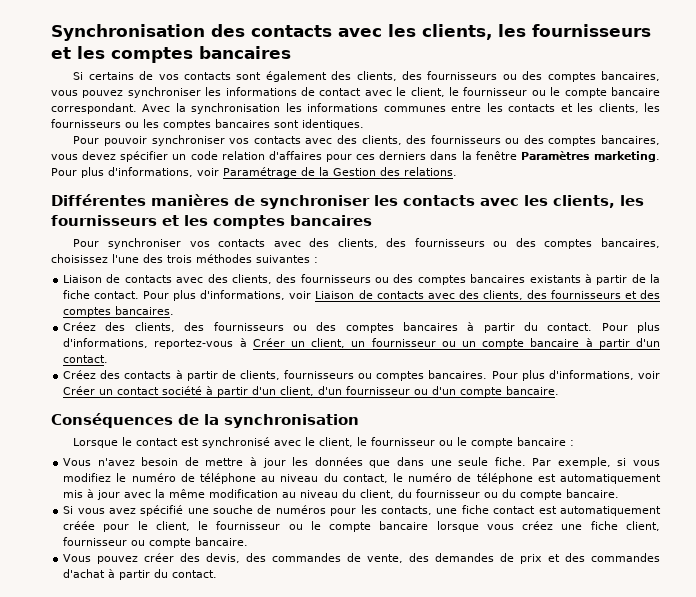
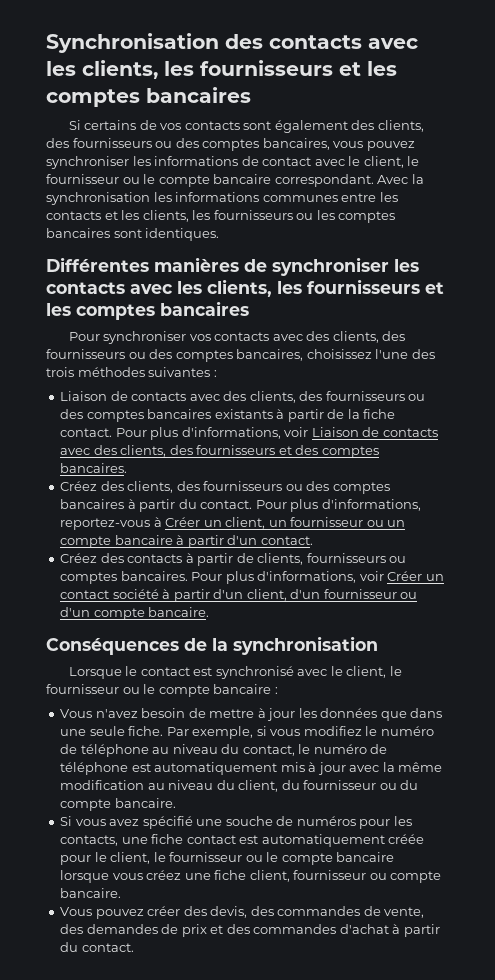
- Pour pouvoir synchroniser vos contacts avec des clients, des fournisseurs ou des comptes bancaires, vous devez spécifier un code relation d'affaires pour ces derniers dans la fenêtre Paramètres marketing. Pour plus d'informations, voir Paramétrage de la Gestion des relations.

